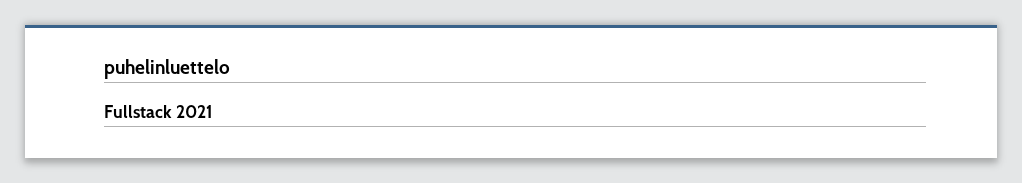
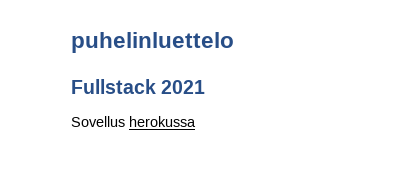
+ Sovellus herokussa

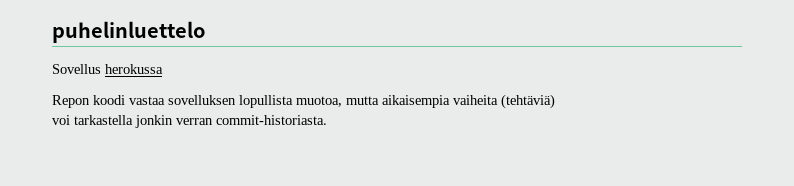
- Fullstack 2021
+ Repon koodi vastaa sovelluksen lopullista muotoa, mutta aikaisempia vaiheita (tehtäviä)
+ voi tarkastella jonkin verran commit-historiasta.

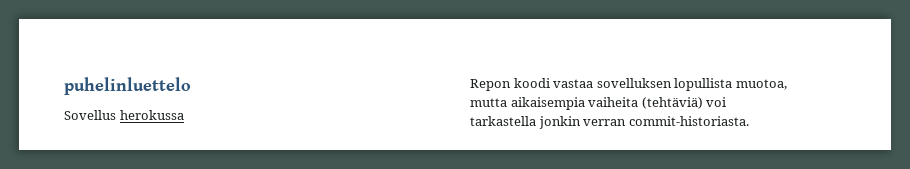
- Repon koodi vastaa sovelluksen lopullista muotoa, mutta aikaisempia vaiheita (tehtäviä)
- voi tarkastella jonkin verran commit-historiasta.
+ Repon koodi vastaa sovelluksen lopullista muotoa,
+ mutta aikaisempia vaiheita (tehtäviä) voi
+ tarkastella jonkin verran commit-historiasta.

